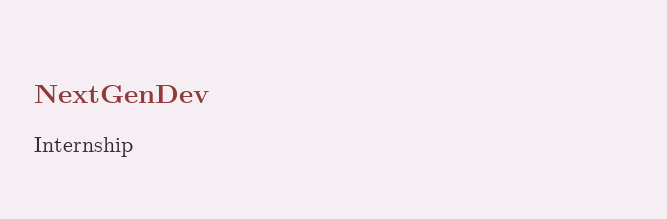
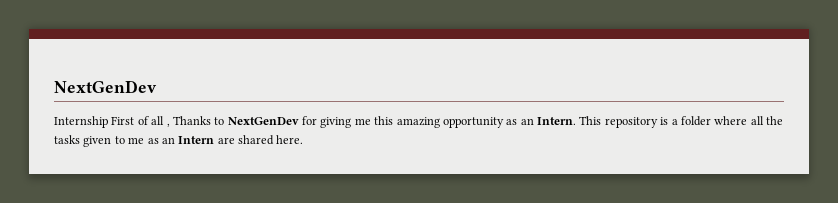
- Internship
+ Internship First of all , Thanks to NextGenDev for giving me this amazing opportunity as an Intern. This repository is a folder where all the tasks given to me as an Intern are shared here.

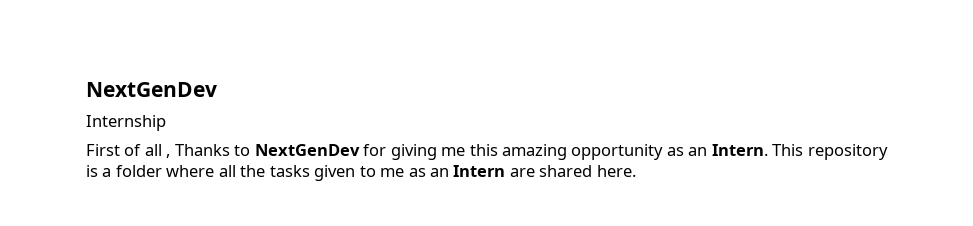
- Internship First of all , Thanks to NextGenDev for giving me this amazing opportunity as an Intern.
+ Internship
+ First of all , Thanks to NextGenDev for giving me this amazing opportunity as an Intern.

